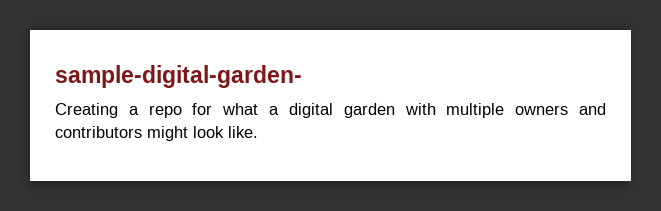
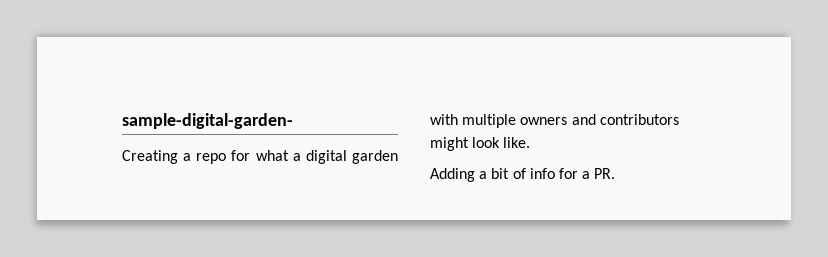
+ Adding a bit of info for a PR.

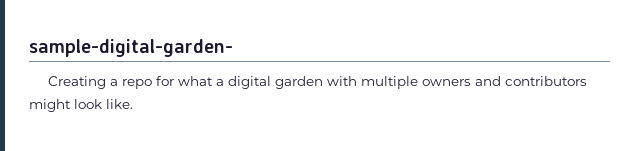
- Adding a bit of info for a PR.

